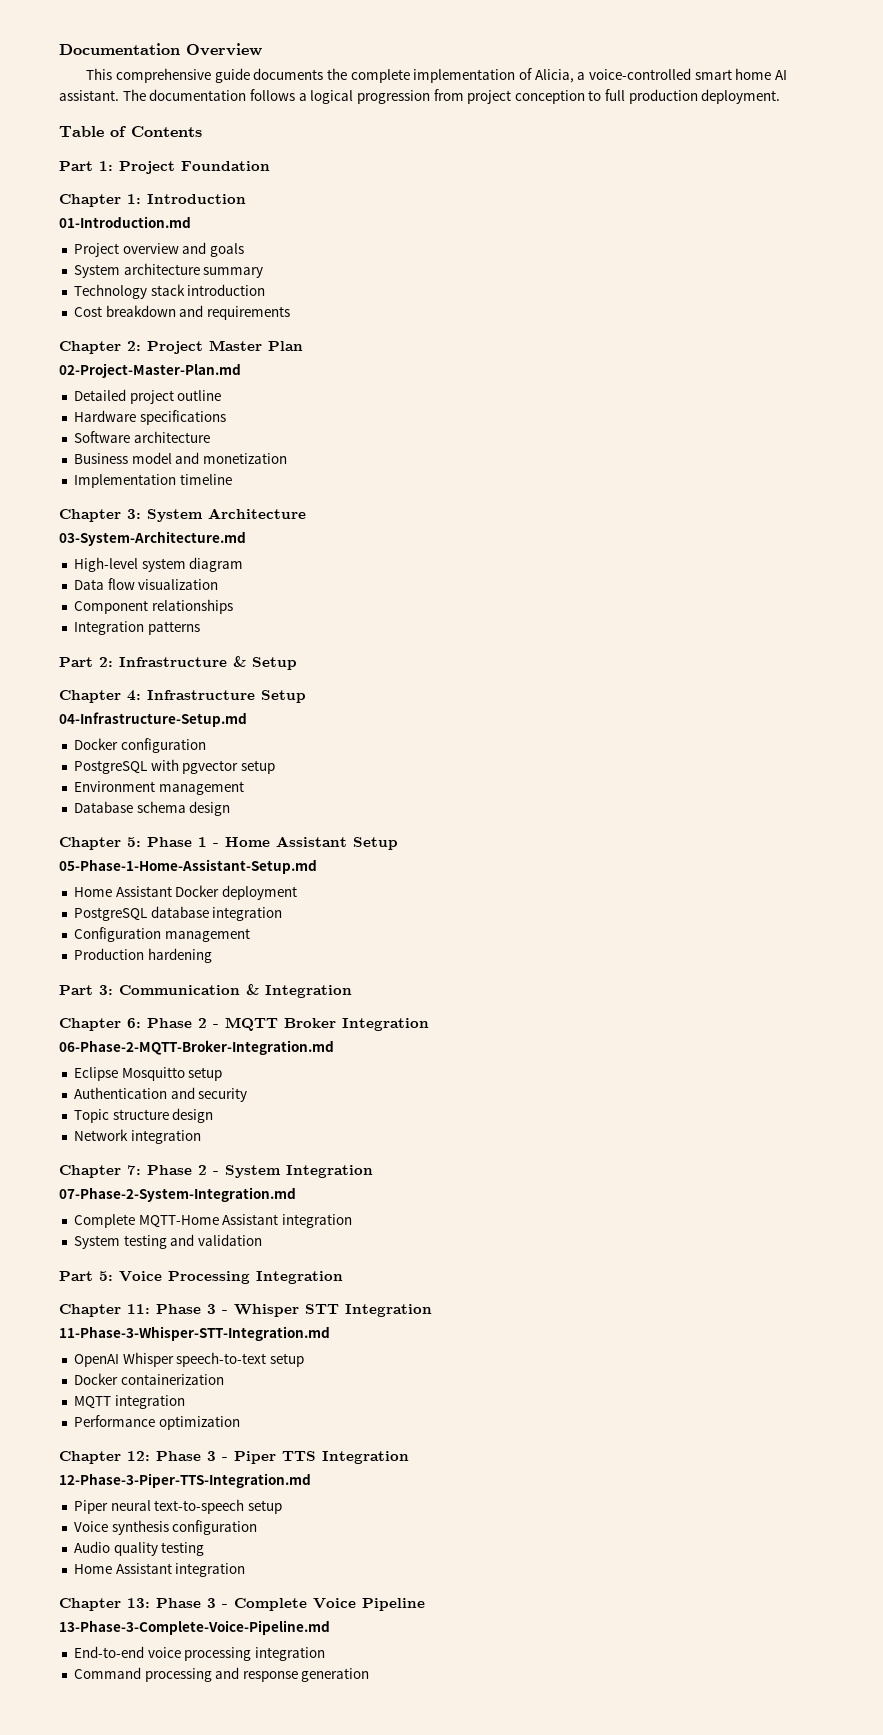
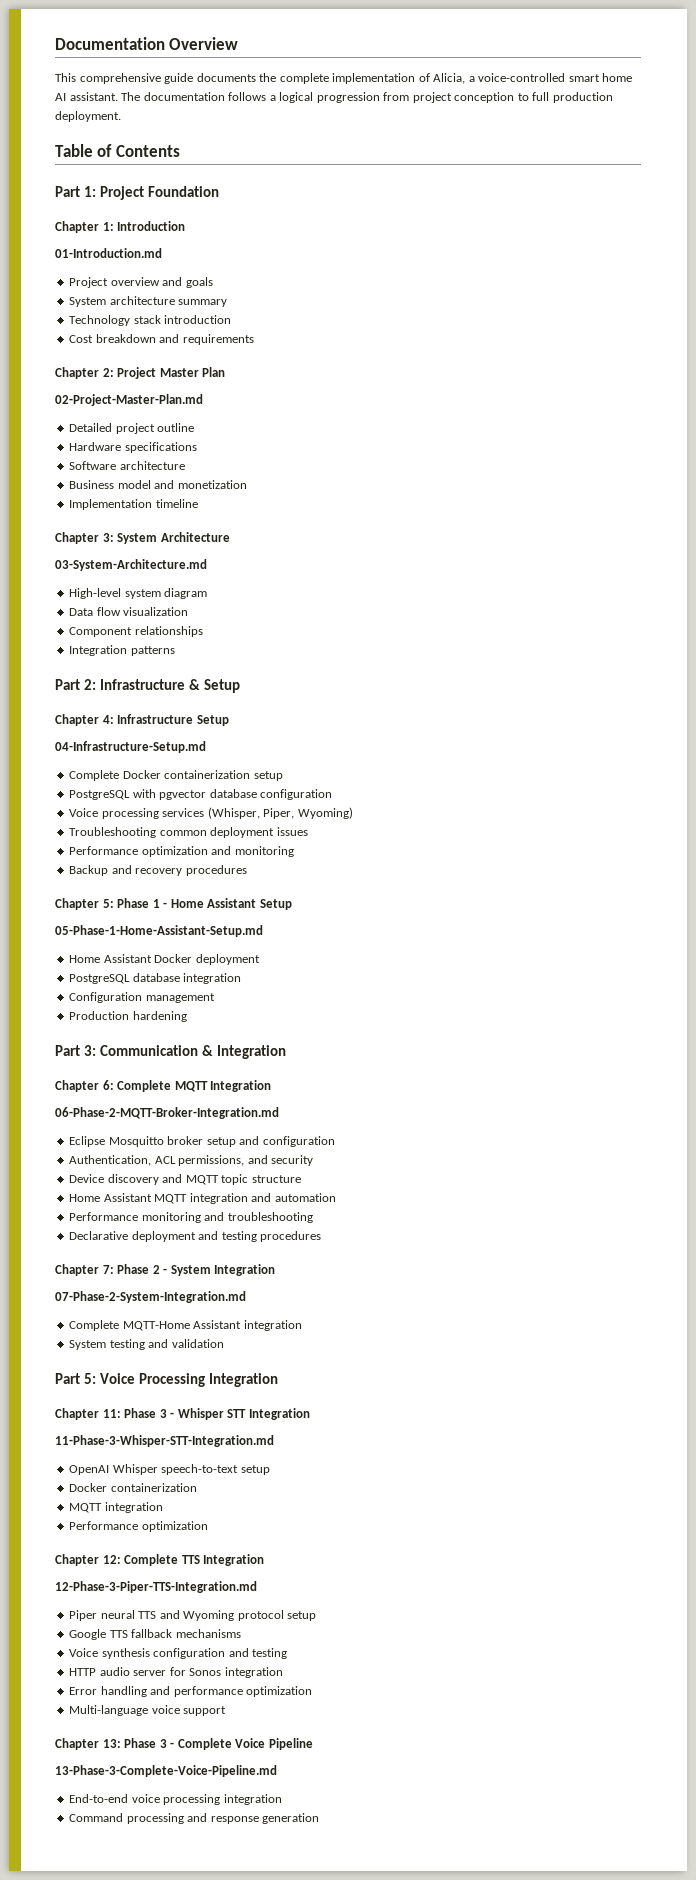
- Docker configuration
+ Complete Docker containerization setup
- PostgreSQL with pgvector setup
- Environment management
- Database schema design
+ PostgreSQL with pgvector database configuration
+ Voice processing services (Whisper, Piper, Wyoming)
+ Troubleshooting common deployment issues
+ Performance optimization and monitoring
+ Backup and recovery procedures
- Chapter 6: Phase 2 - MQTT Broker Integration
+ Chapter 6: Complete MQTT Integration
- Eclipse Mosquitto setup
- Authentication and security
- Topic structure design
- Network integration
+ Eclipse Mosquitto broker setup and configuration
+ Authentication, ACL permissions, and security
+ Device discovery and MQTT topic structure
+ Home Assistant MQTT integration and automation
+ Performance monitoring and troubleshooting
+ Declarative deployment and testing procedures
- Chapter 12: Phase 3 - Piper TTS Integration
+ Chapter 12: Complete TTS Integration
- Piper neural text-to-speech setup
+ Piper neural TTS and Wyoming protocol setup
+ Google TTS fallback mechanisms
- Voice synthesis configuration
- Audio quality testing
+ Voice synthesis configuration and testing
- Home Assistant integration
+ HTTP audio server for Sonos integration
+ Error handling and performance optimization
+ Multi-language voice support

